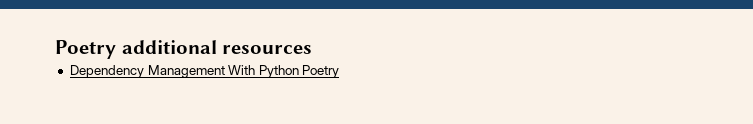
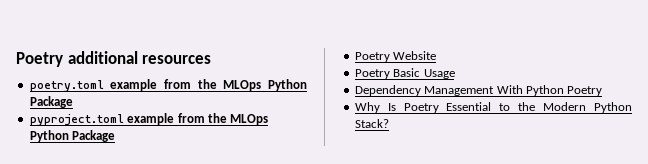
+ poetry.toml example from the MLOps Python Package
+ pyproject.toml example from the MLOps Python Package
+ Poetry Website
+ Poetry Basic Usage
+ Why Is Poetry Essential to the Modern Python Stack?

